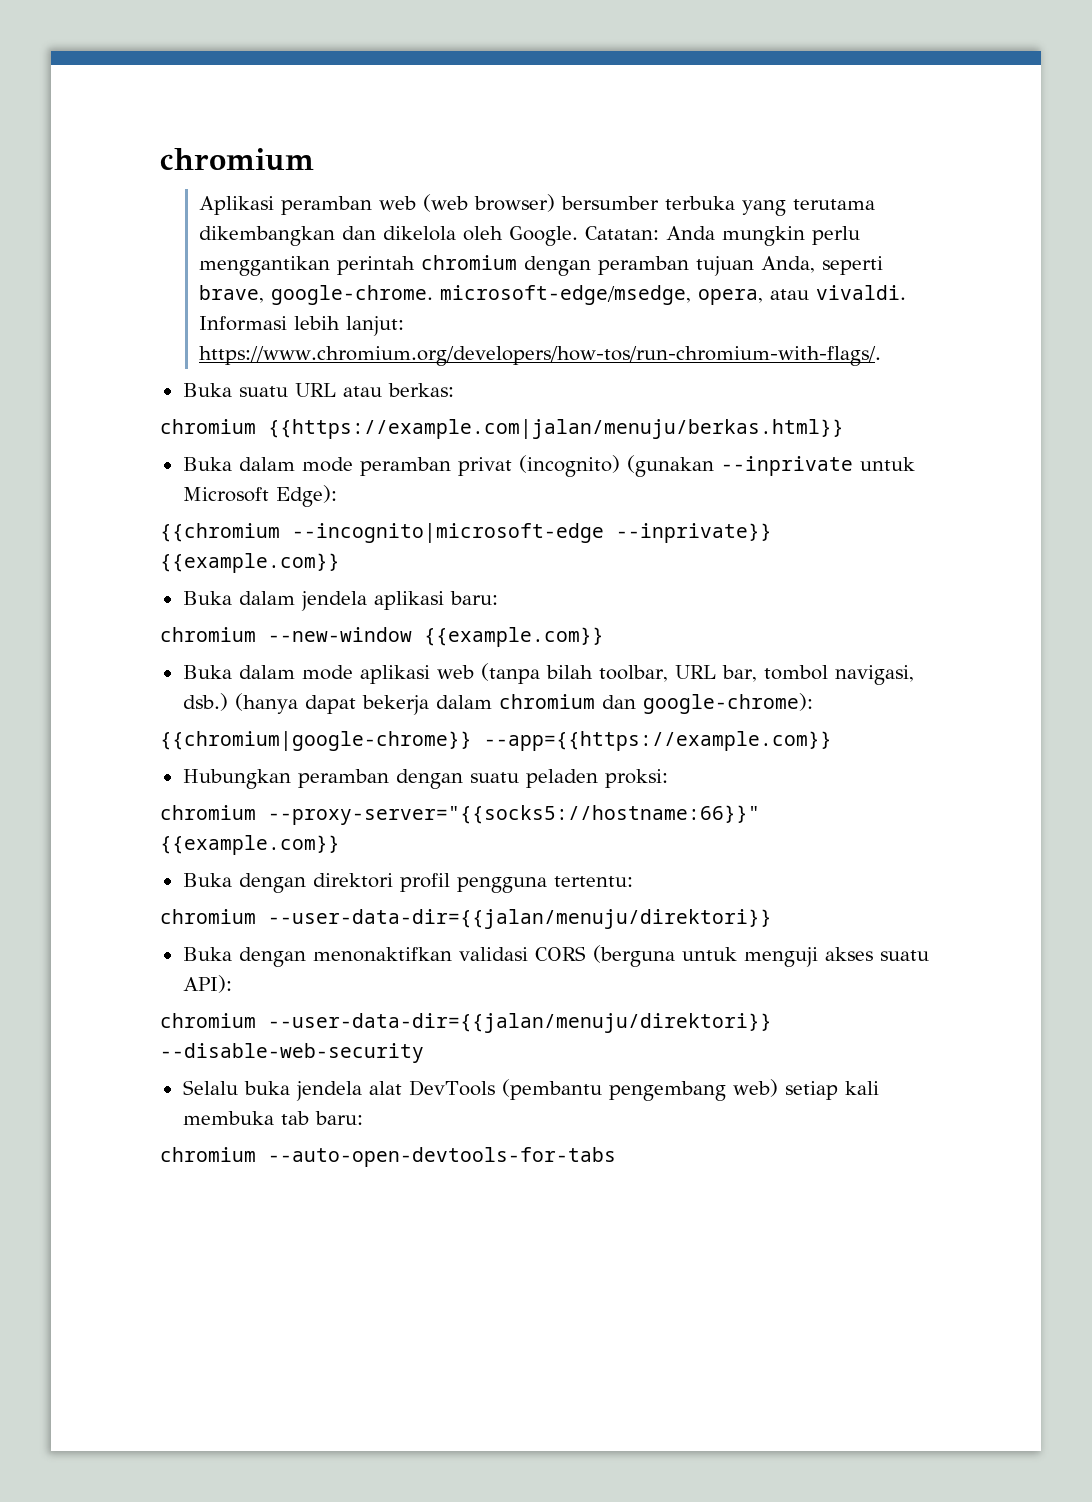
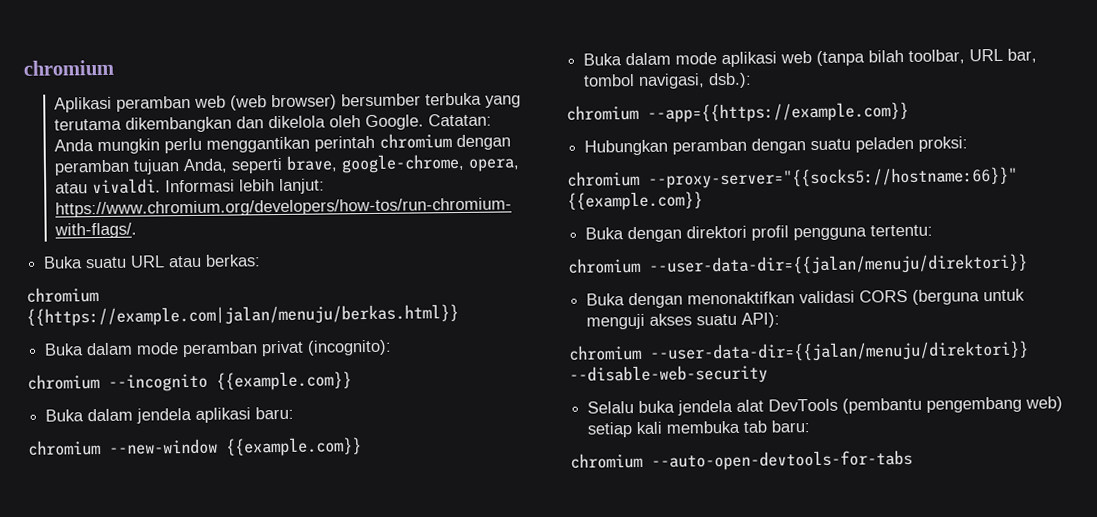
- Catatan: Anda mungkin perlu menggantikan perintah chromium dengan peramban tujuan Anda, seperti brave, google-chrome. microsoft-edge/msedge, opera, atau vivaldi.
+ Catatan: Anda mungkin perlu menggantikan perintah chromium dengan peramban tujuan Anda, seperti brave, google-chrome, opera, atau vivaldi.
- Buka dalam mode peramban privat (incognito) (gunakan --inprivate untuk Microsoft Edge):
- {{chromium --incognito|microsoft-edge --inprivate}} {{example.com}}
+ Buka dalam mode peramban privat (incognito):
+ chromium --incognito {{example.com}}
- Buka dalam mode aplikasi web (tanpa bilah toolbar, URL bar, tombol navigasi, dsb.) (hanya dapat bekerja dalam chromium dan google-chrome):
- {{chromium|google-chrome}} --app={{https://example.com}}
+ Buka dalam mode aplikasi web (tanpa bilah toolbar, URL bar, tombol navigasi, dsb.):
+ chromium --app={{https://example.com}}

